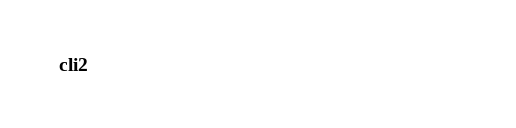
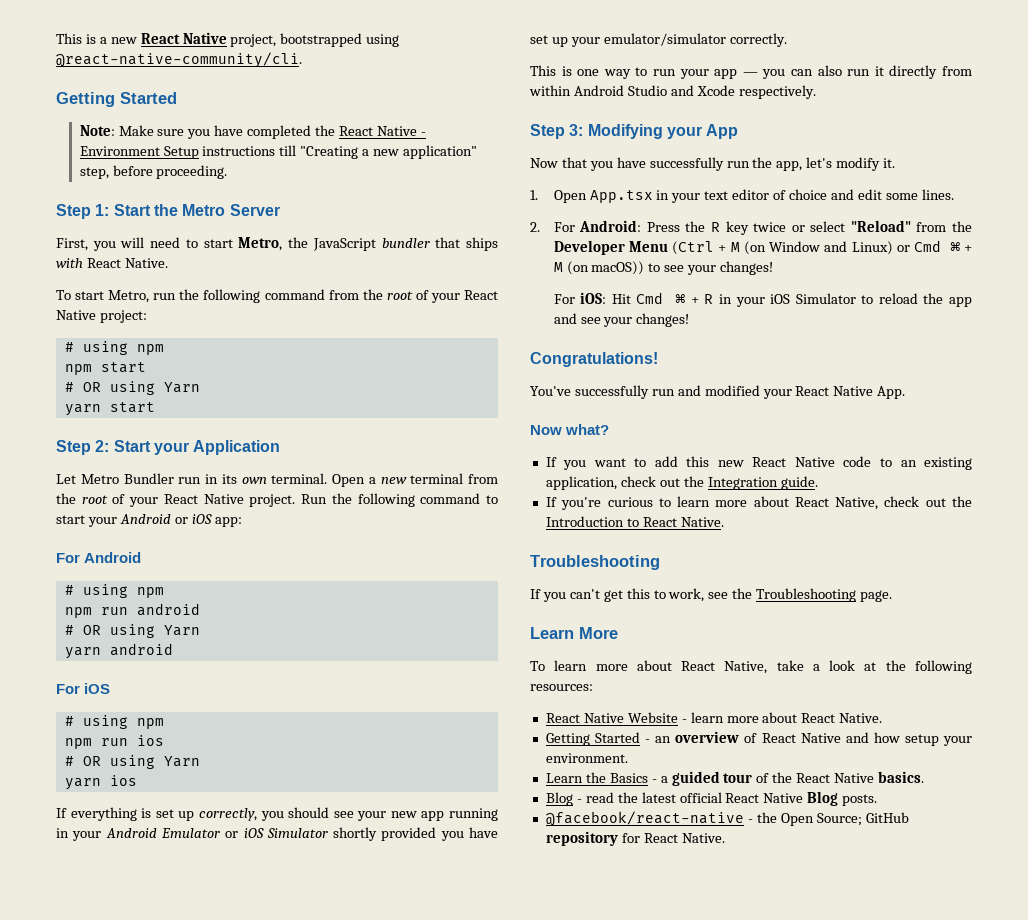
- cli2
+ This is a new React Native project, bootstrapped using @react-native-community/cli.
+ Getting Started
+ Note: Make sure you have completed the React Native - Environment Setup instructions till "Creating a new application" step, before proceeding.
+ Step 1: Start the Metro Server
+ First, you will need to start Metro, the JavaScript bundler that ships with React Native.
+ To start Metro, run the following command from the root of your React Native project:
+ # using npm
+ npm start
+ # OR using Yarn
+ yarn start
+ Step 2: Start your Application
+ Let Metro Bundler run in its own terminal. Open a new terminal from the root of your React Native project. Run the following command to start your Android or iOS app:
+ For Android
+ # using npm
+ npm run android
+ # OR using Yarn
+ yarn android
+ For iOS
+ # using npm
+ npm run ios
+ # OR using Yarn
+ yarn ios
+ If everything is set up correctly, you should see your new app running in your Android Emulator or iOS Simulator shortly provided you have set up your emulator/simulator correctly.
+ This is one way to run your app — you can also run it directly from within Android Studio and Xcode respectively.
+ Step 3: Modifying your App
+ Now that you have successfully run the app, let's modify it.
+ 1. Open App.tsx in your text editor of choice and edit some lines.
+ 2. For Android: Press the R key twice or select "Reload" from the Developer Menu (Ctrl + M (on Window and Linux) or Cmd ⌘ + M (on macOS)) to see your changes!
+ For iOS: Hit Cmd ⌘ + R in your iOS Simulator to reload the app and see your changes!
+ Congratulations!
+ You've successfully run and modified your React Native App.
+ Now what?
+ If you want to add this new React Native code to an existing application, check out the Integration guide.
+ If you're curious to learn more about React Native, check out the Introduction to React Native.
+ Troubleshooting
+ If you can't get this to work, see the Troubleshooting page.
+ Learn More
+ To learn more about React Native, take a look at the following resources:
+ React Native Website - learn more about React Native.
+ Getting Started - an overview of React Native and how setup your environment.
+ Learn the Basics - a guided tour of the React Native basics.
+ Blog - read the latest official React Native Blog posts.
+ @facebook/react-native - the Open Source; GitHub repository for React Native.

